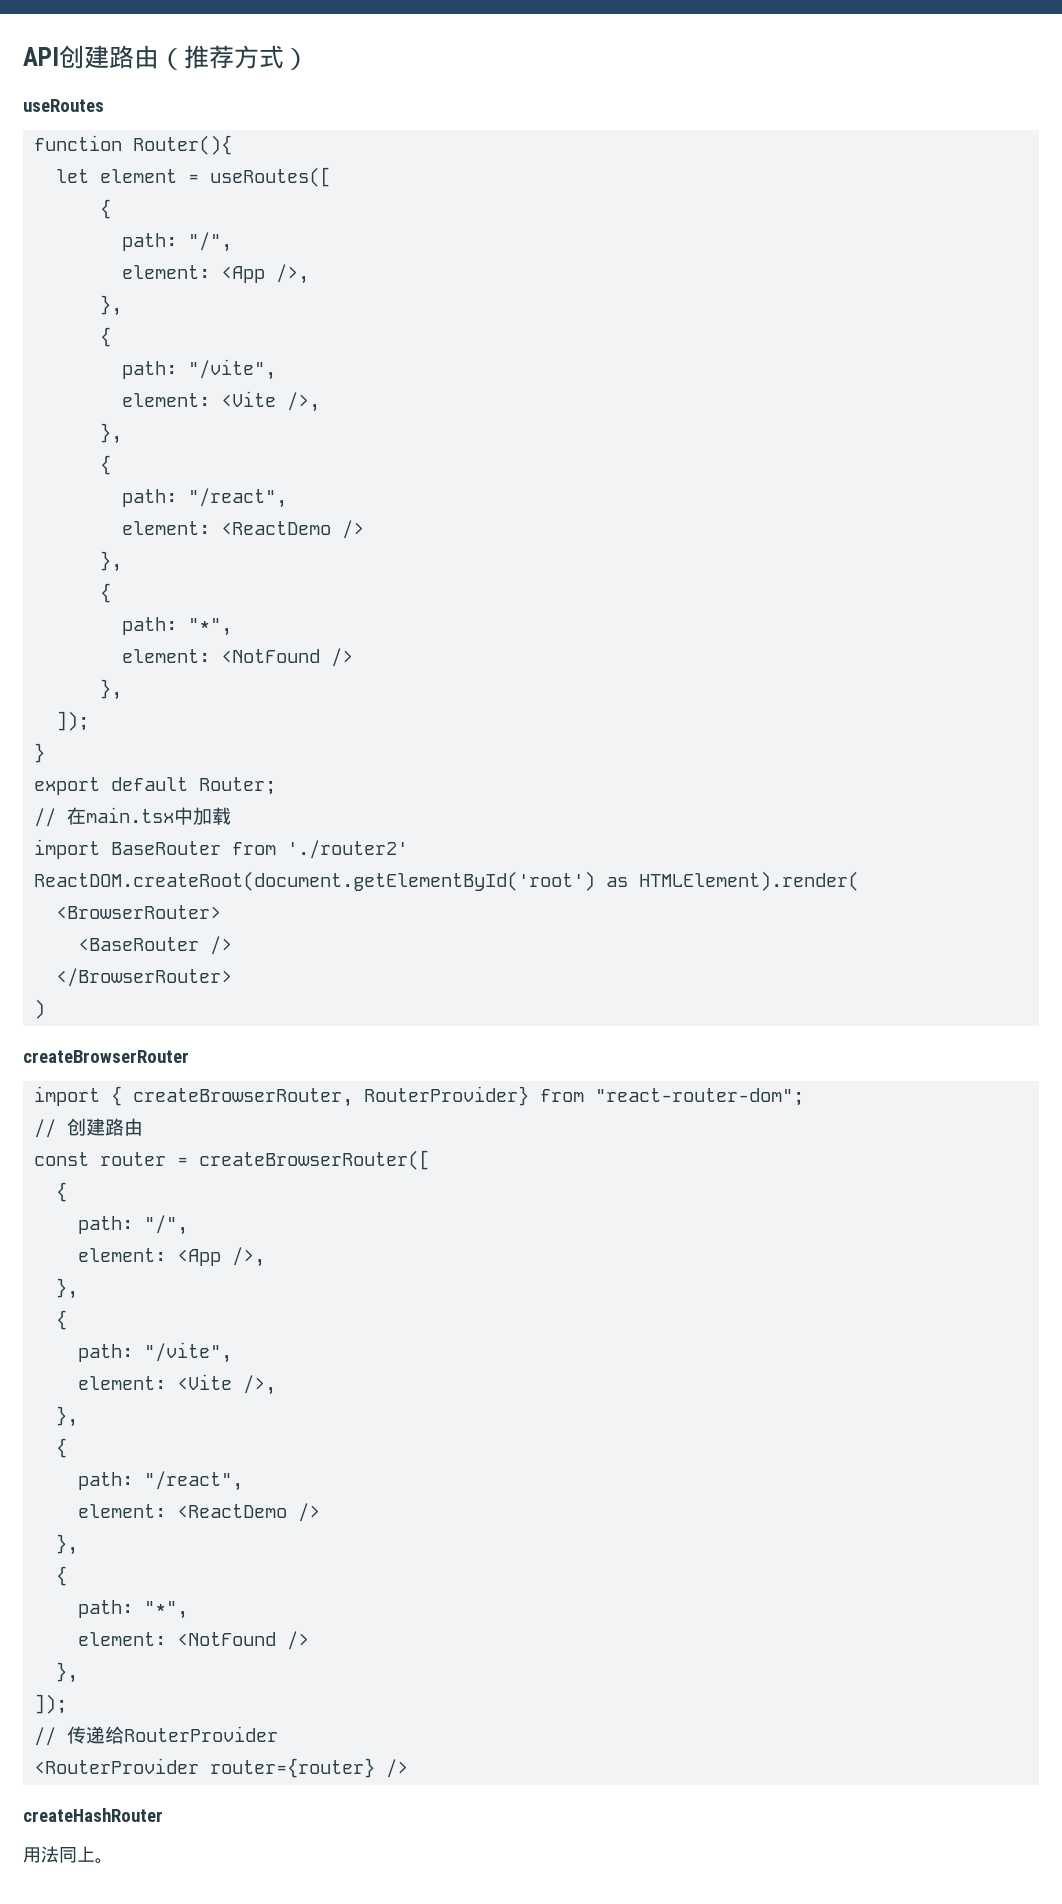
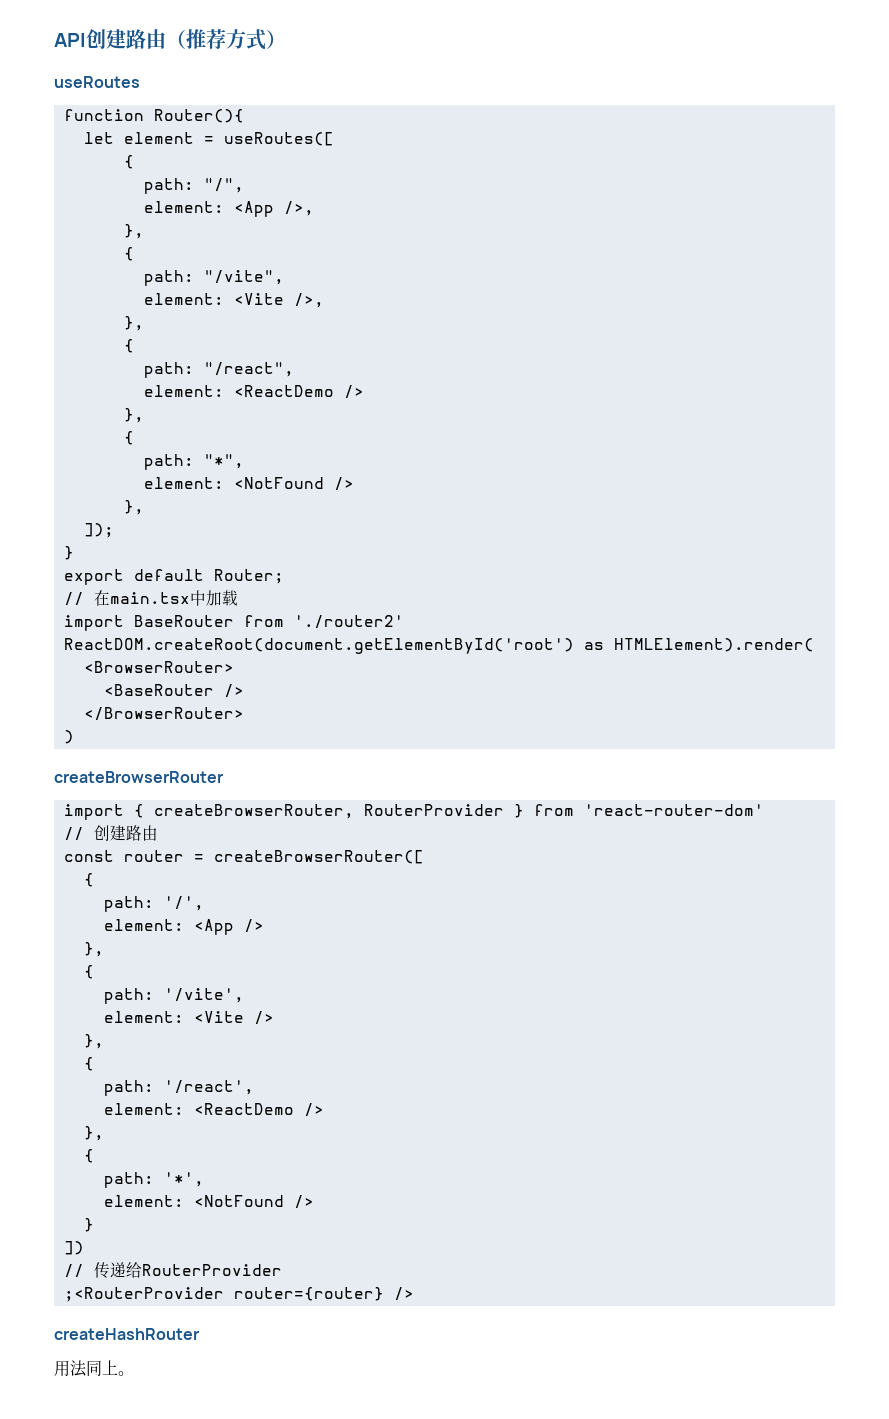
- import { createBrowserRouter, RouterProvider} from "react-router-dom";
+ import { createBrowserRouter, RouterProvider } from 'react-router-dom'
  const router = createBrowserRouter([
  {
- path: "/",
- element: <App />,
+ path: '/',
+ element: <App />
  },
  {
- path: "/vite",
- element: <Vite />,
+ path: '/vite',
+ element: <Vite />
  },
  {
- path: "/react",
+ path: '/react',
  element: <ReactDemo />
  },
  {
- path: "*",
+ path: '*',
  element: <NotFound />
- },
- ]);
+ }
+ ])
- <RouterProvider router={router} />
+ ;<RouterProvider router={router} />

